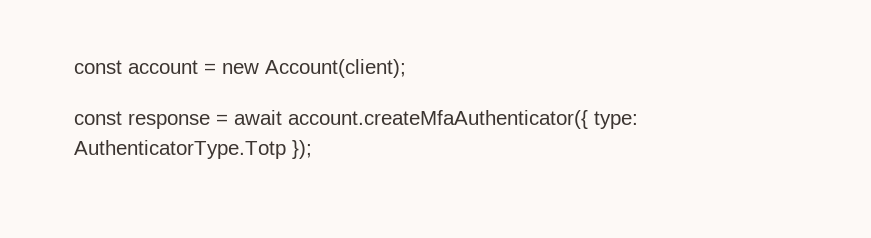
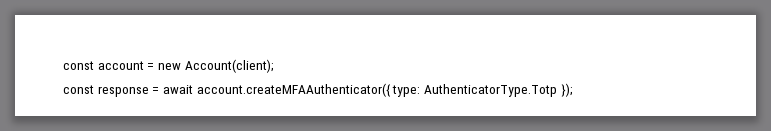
- const response = await account.createMfaAuthenticator({ type: AuthenticatorType.Totp });
+ const response = await account.createMFAAuthenticator({ type: AuthenticatorType.Totp });

